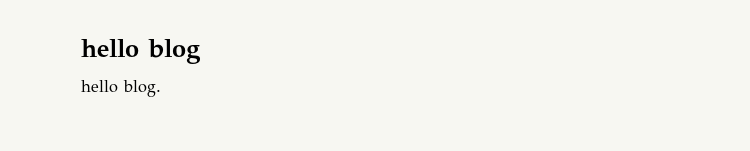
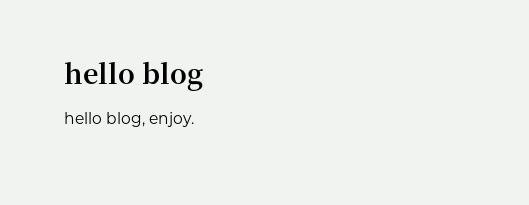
- hello blog.
+ hello blog, enjoy.

